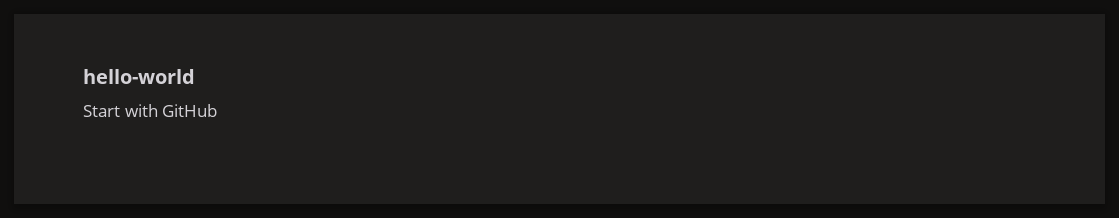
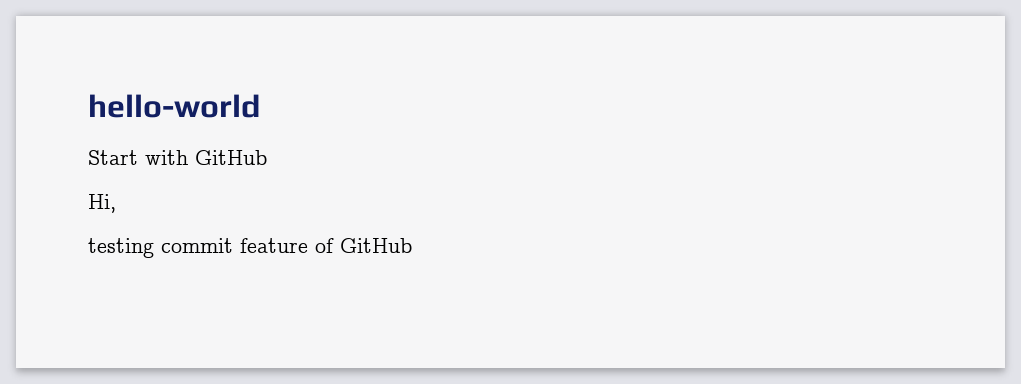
+ Hi,
+ testing commit feature of GitHub

